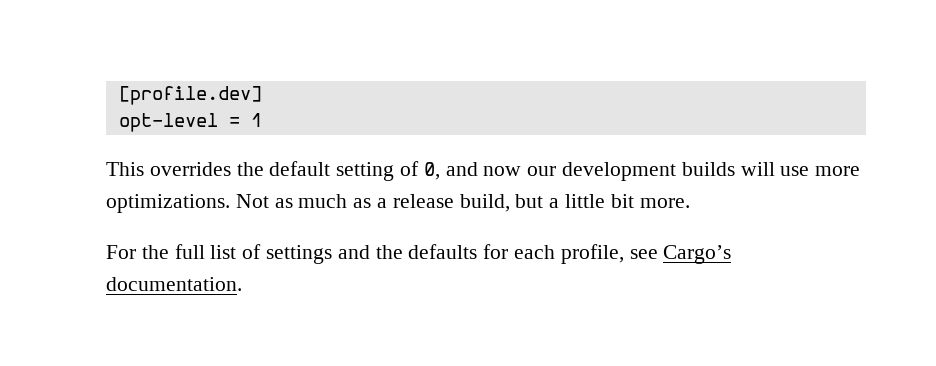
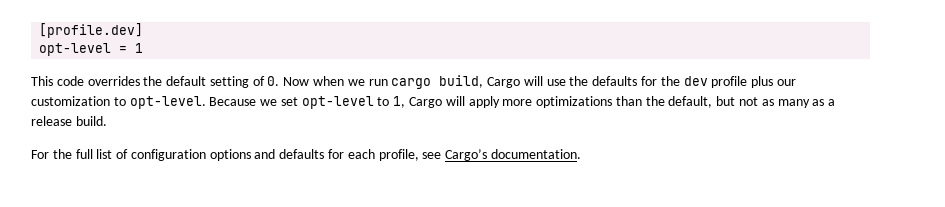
- This overrides the default setting of 0, and now our development builds will use more optimizations. Not as much as a release build, but a little bit more.
+ This code overrides the default setting of 0. Now when we run cargo build, Cargo will use the defaults for the dev profile plus our customization to opt-level. Because we set opt-level to 1, Cargo will apply more optimizations than the default, but not as many as a release build.
- For the full list of settings and the defaults for each profile, see Cargo’s documentation.
+ For the full list of configuration options and defaults for each profile, see Cargo’s documentation.

